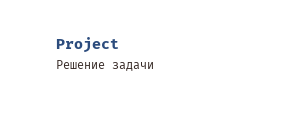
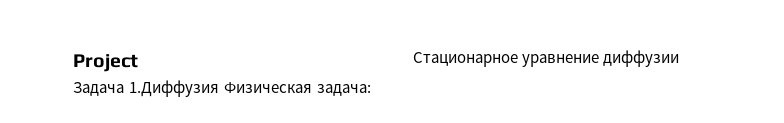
- Решение задачи
+ Задача 1.Диффузия Физическая задача: Стационарное уравнение диффузии

